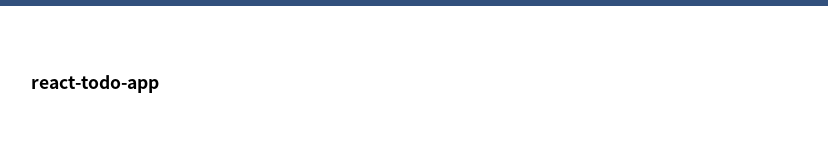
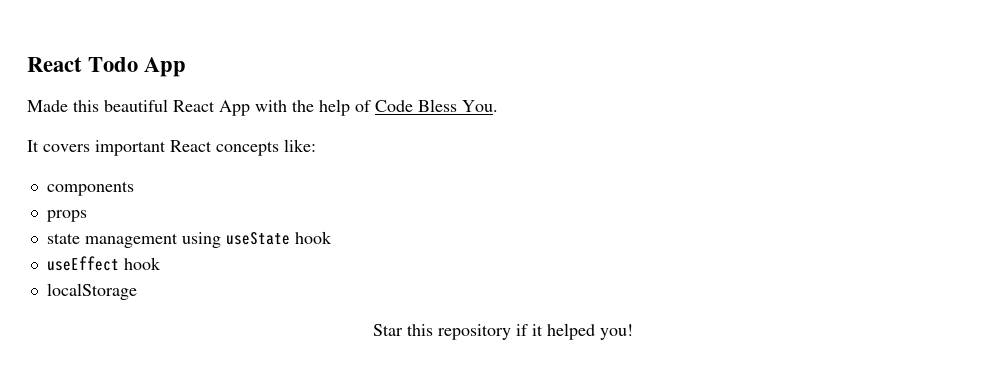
- react-todo-app
+ React Todo App
+ Made this beautiful React App with the help of Code Bless You.
+ It covers important React concepts like:
+ components
+ props
+ state management using useState hook
+ useEffect hook
+ localStorage
+ Star this repository if it helped you!

